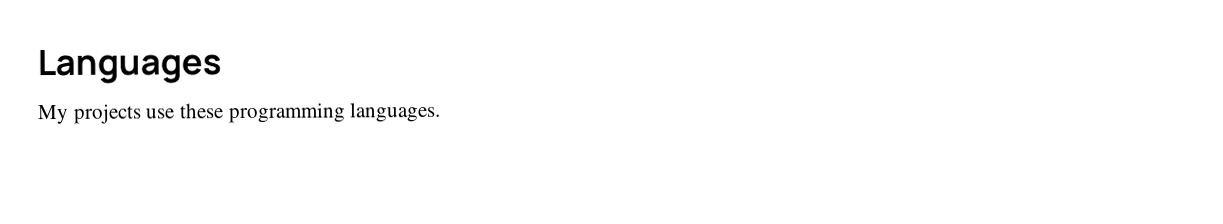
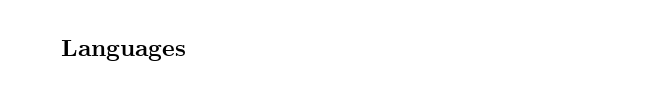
- My projects use these programming languages.

